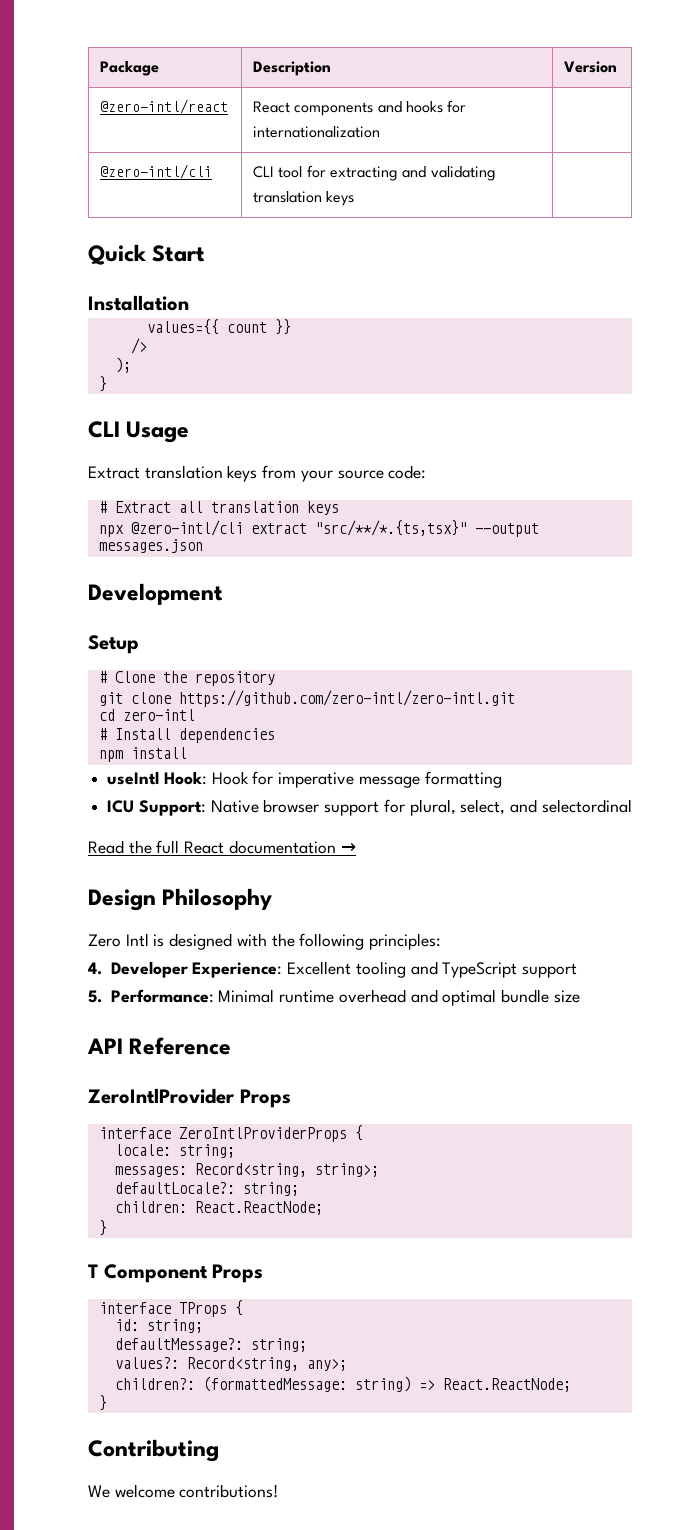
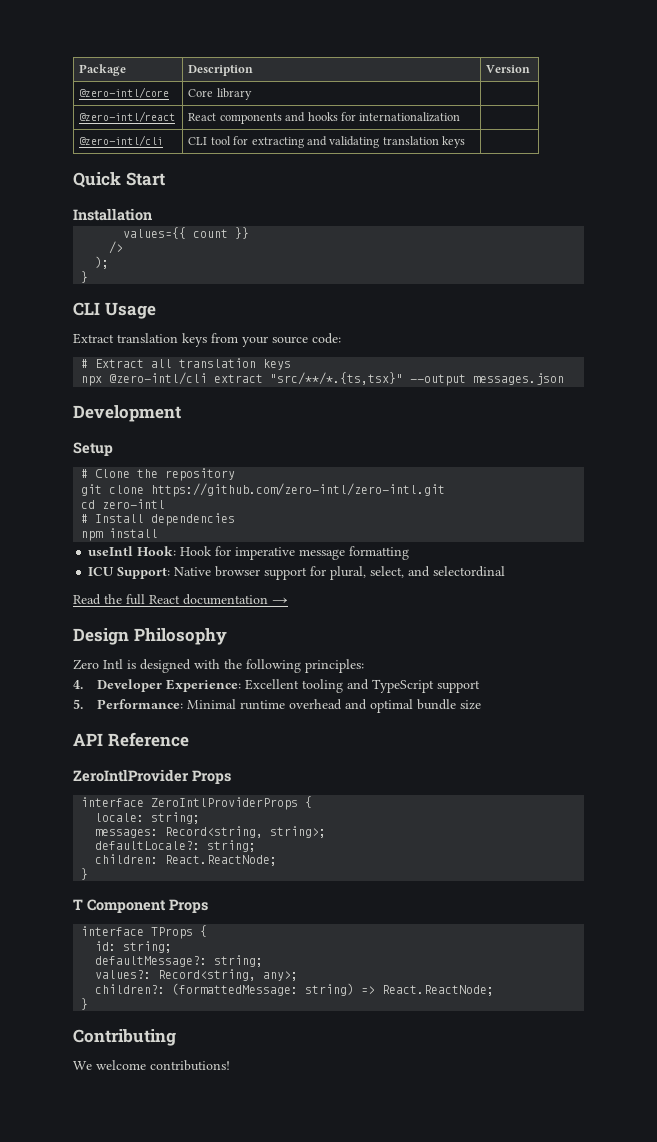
+ @zero-intl/core | Core library |

